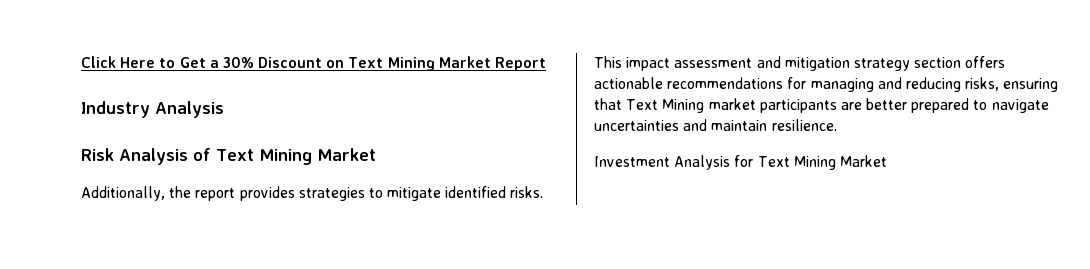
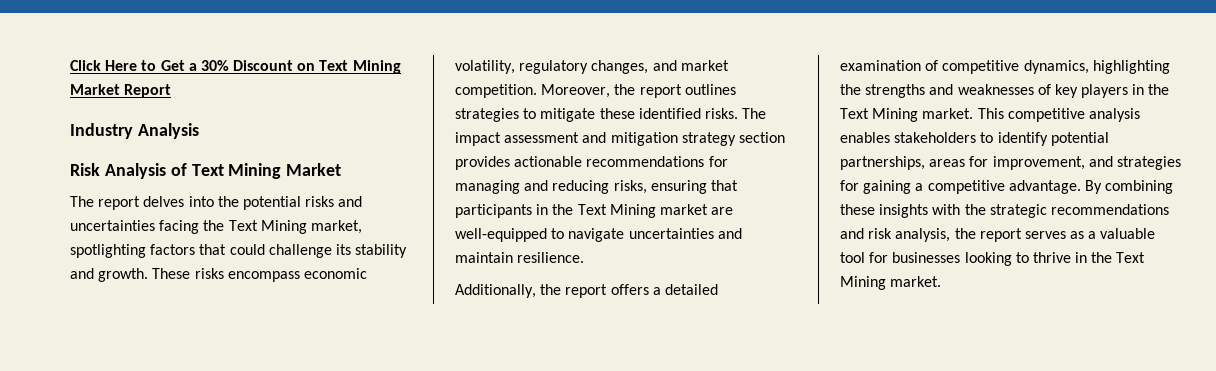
- Additionally, the report provides strategies to mitigate identified risks.
+ The report delves into the potential risks and uncertainties facing the Text Mining market, spotlighting factors that could challenge its stability and growth. These risks encompass economic volatility, regulatory changes, and market competition. Moreover, the report outlines strategies to mitigate these identified risks.
- This impact assessment and mitigation strategy section offers actionable recommendations for managing and reducing risks, ensuring that Text Mining market participants are better prepared to navigate uncertainties and maintain resilience.
+ The impact assessment and mitigation strategy section provides actionable recommendations for managing and reducing risks, ensuring that participants in the Text Mining market are well-equipped to navigate uncertainties and maintain resilience.
- Investment Analysis for Text Mining Market
+ Additionally, the report offers a detailed examination of competitive dynamics, highlighting the strengths and weaknesses of key players in the Text Mining market. This competitive analysis enables stakeholders to identify potential partnerships, areas for improvement, and strategies for gaining a competitive advantage. By combining these insights with the strategic recommendations and risk analysis, the report serves as a valuable tool for businesses looking to thrive in the Text Mining market.

